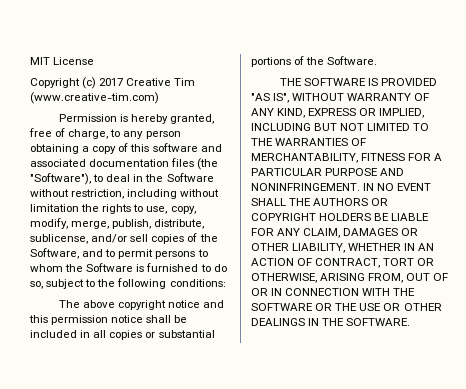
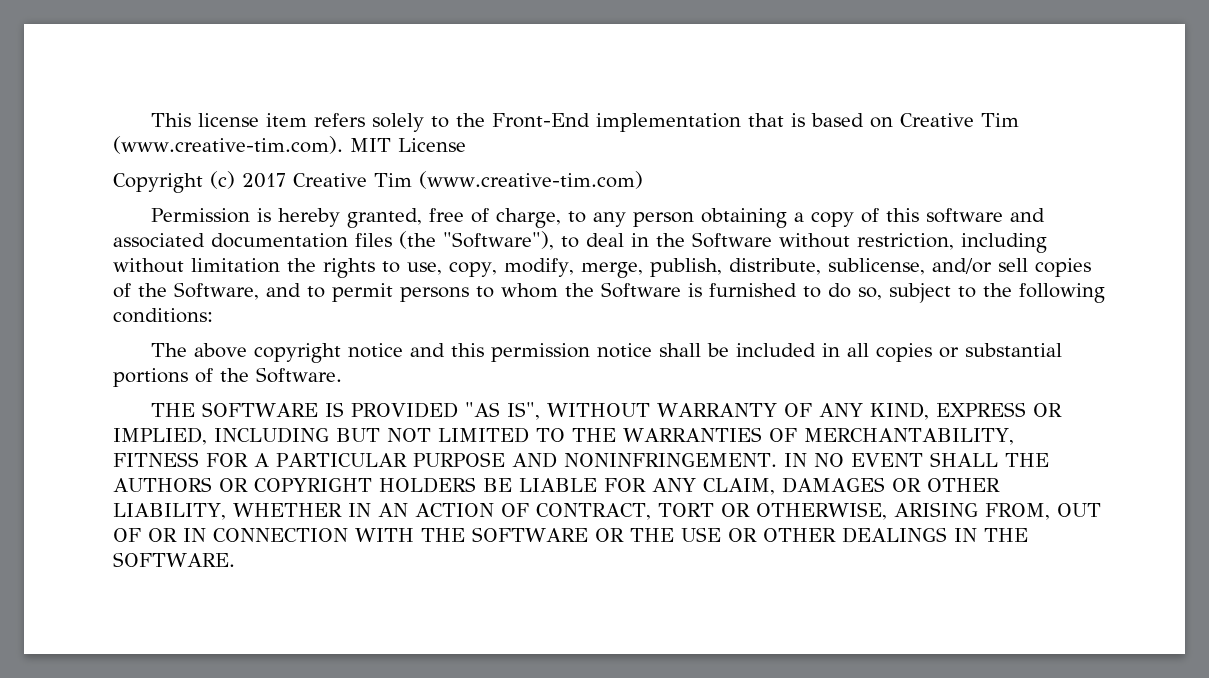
- MIT License
+ This license item refers solely to the Front-End implementation that is based on Creative Tim (www.creative-tim.com). MIT License

